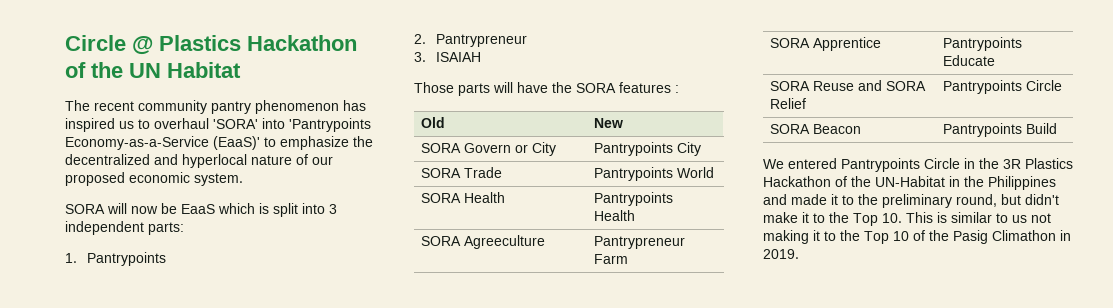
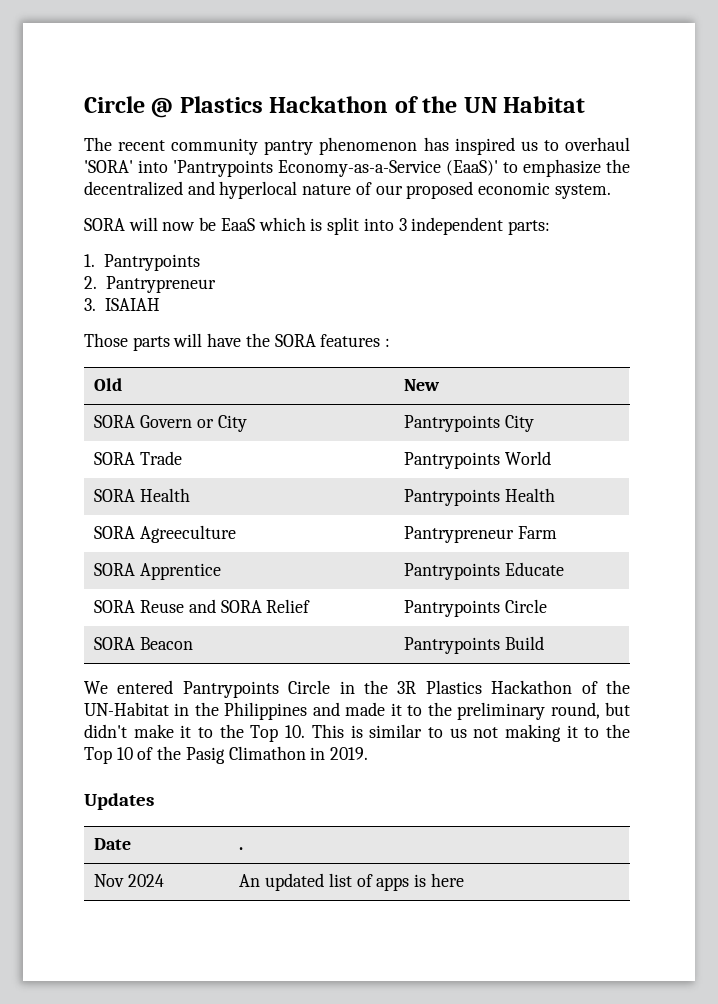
+ Updates
+ Date | .
+ Nov 2024 | An updated list of apps is here

